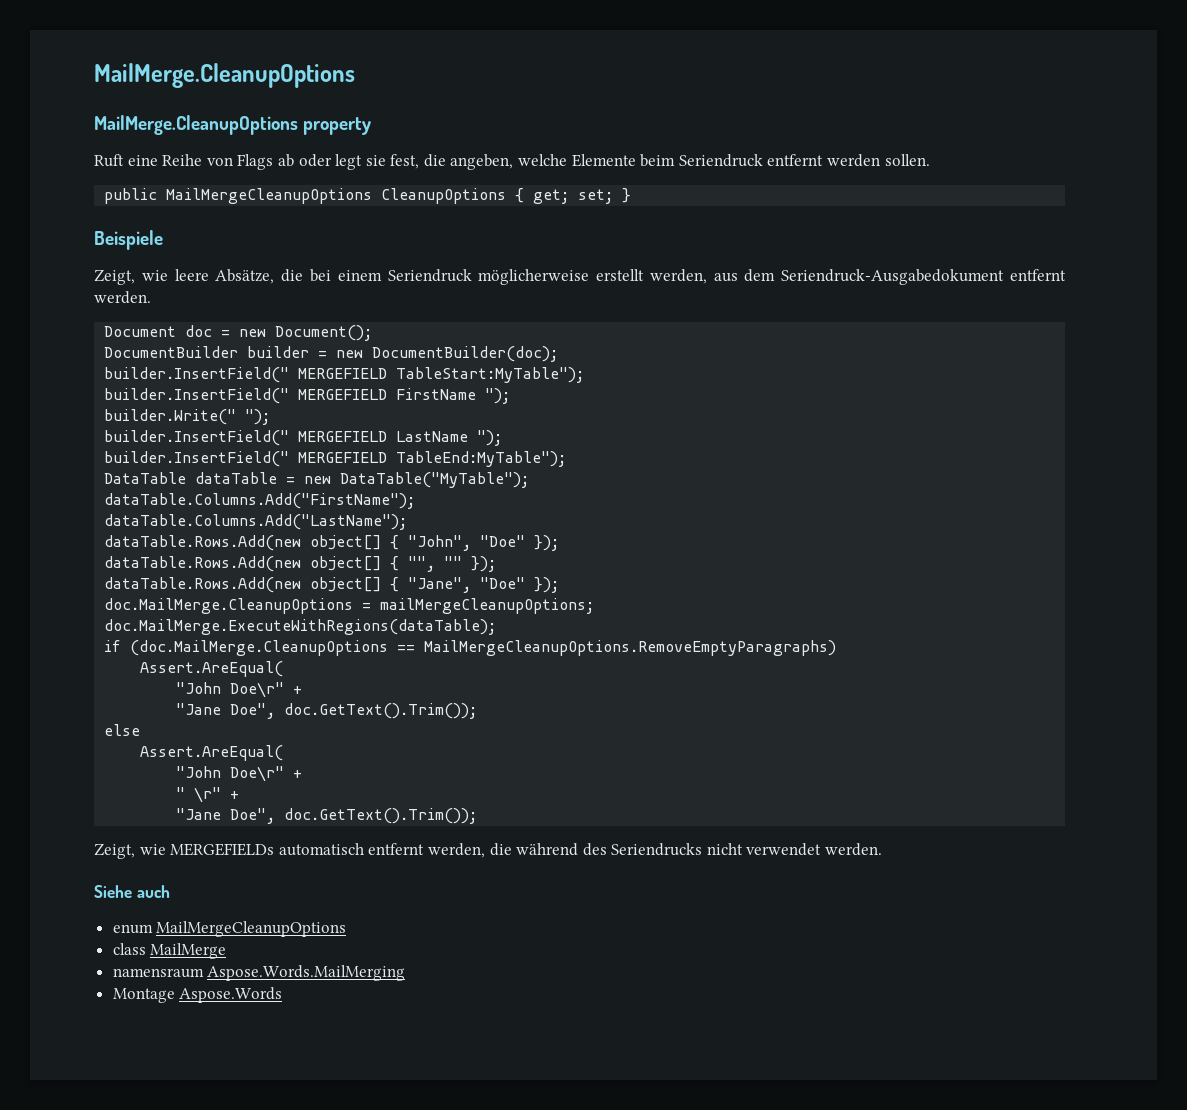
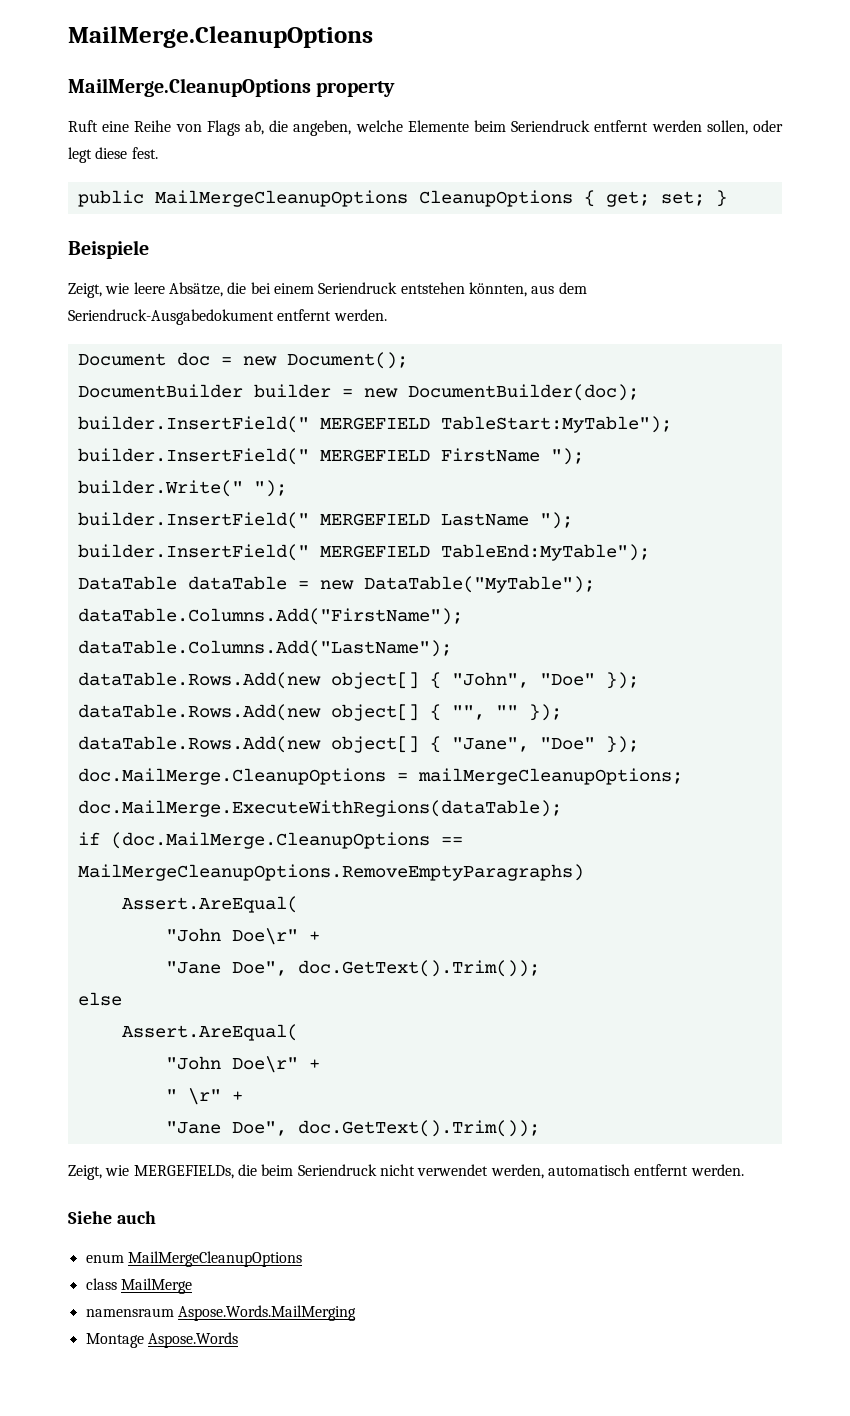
- Ruft eine Reihe von Flags ab oder legt sie fest, die angeben, welche Elemente beim Seriendruck entfernt werden sollen.
+ Ruft eine Reihe von Flags ab, die angeben, welche Elemente beim Seriendruck entfernt werden sollen, oder legt diese fest.
- Zeigt, wie leere Absätze, die bei einem Seriendruck möglicherweise erstellt werden, aus dem Seriendruck-Ausgabedokument entfernt werden.
+ Zeigt, wie leere Absätze, die bei einem Seriendruck entstehen könnten, aus dem Seriendruck-Ausgabedokument entfernt werden.
- Zeigt, wie MERGEFIELDs automatisch entfernt werden, die während des Seriendrucks nicht verwendet werden.
+ Zeigt, wie MERGEFIELDs, die beim Seriendruck nicht verwendet werden, automatisch entfernt werden.

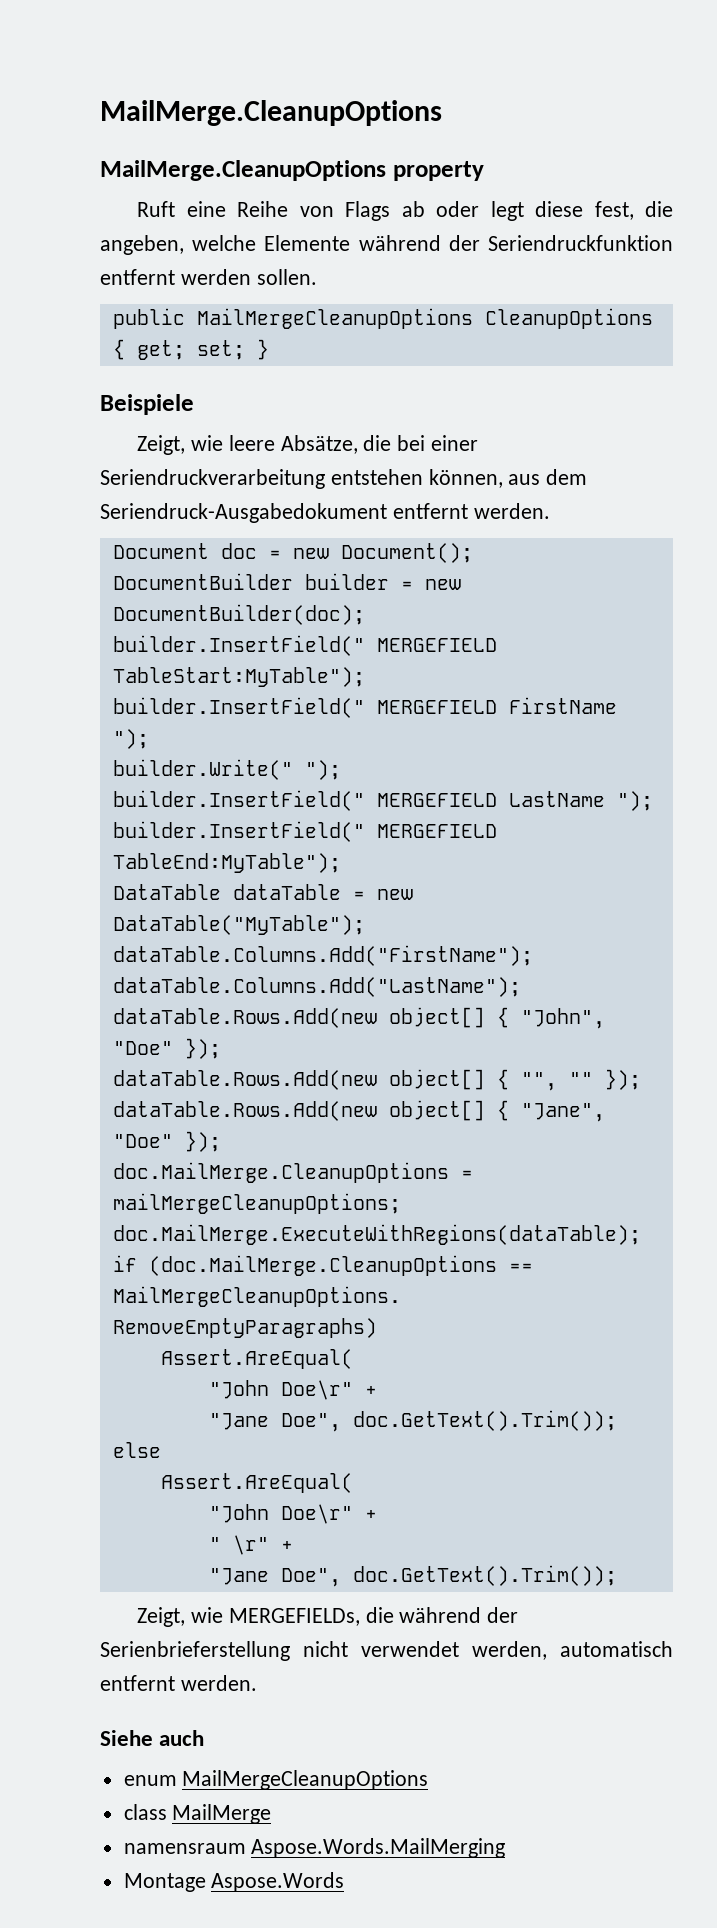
- Ruft eine Reihe von Flags ab, die angeben, welche Elemente beim Seriendruck entfernt werden sollen, oder legt diese fest.
+ Ruft eine Reihe von Flags ab oder legt diese fest, die angeben, welche Elemente während der Seriendruckfunktion entfernt werden sollen.
- Zeigt, wie leere Absätze, die bei einem Seriendruck entstehen könnten, aus dem Seriendruck-Ausgabedokument entfernt werden.
+ Zeigt, wie leere Absätze, die bei einer Seriendruckverarbeitung entstehen können, aus dem Seriendruck-Ausgabedokument entfernt werden.
- Zeigt, wie MERGEFIELDs, die beim Seriendruck nicht verwendet werden, automatisch entfernt werden.
+ Zeigt, wie MERGEFIELDs, die während der Serienbrieferstellung nicht verwendet werden, automatisch entfernt werden.

